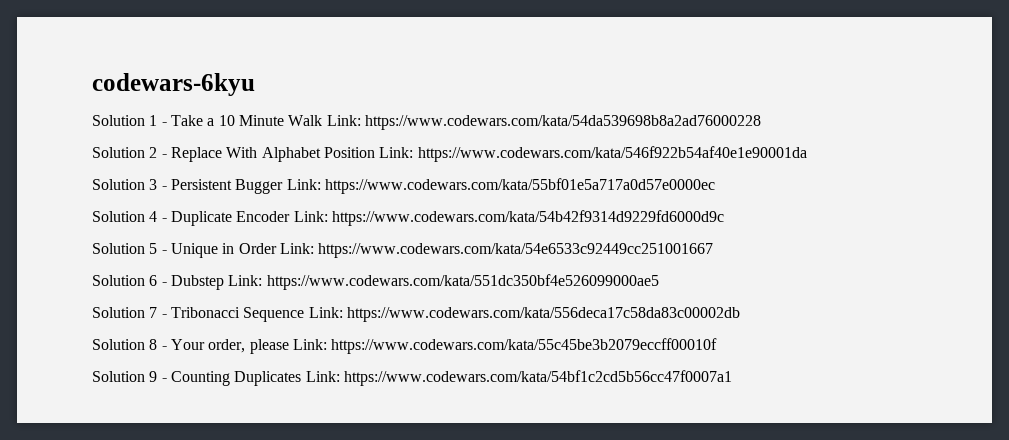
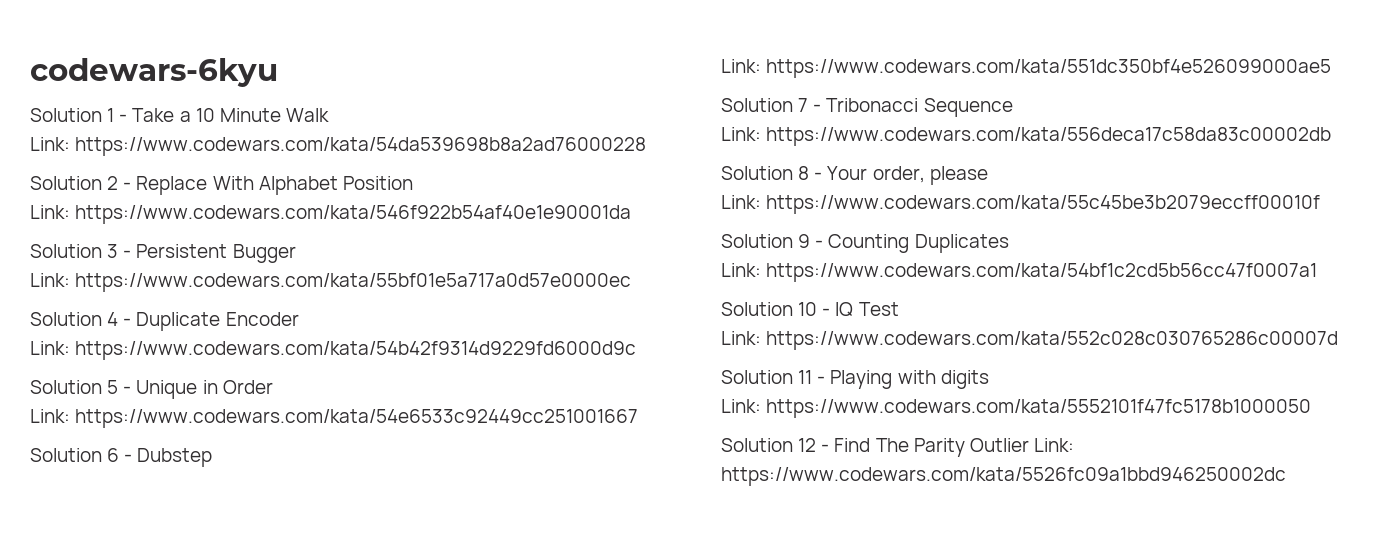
- Solution 1 - Take a 10 Minute Walk Link: https://www.codewars.com/kata/54da539698b8a2ad76000228
+ Solution 1 - Take a 10 Minute Walk
+ Link: https://www.codewars.com/kata/54da539698b8a2ad76000228
- Solution 2 - Replace With Alphabet Position Link: https://www.codewars.com/kata/546f922b54af40e1e90001da
+ Solution 2 - Replace With Alphabet Position
+ Link: https://www.codewars.com/kata/546f922b54af40e1e90001da
- Solution 3 - Persistent Bugger Link: https://www.codewars.com/kata/55bf01e5a717a0d57e0000ec
+ Solution 3 - Persistent Bugger
+ Link: https://www.codewars.com/kata/55bf01e5a717a0d57e0000ec
- Solution 4 - Duplicate Encoder Link: https://www.codewars.com/kata/54b42f9314d9229fd6000d9c
+ Solution 4 - Duplicate Encoder
+ Link: https://www.codewars.com/kata/54b42f9314d9229fd6000d9c
- Solution 5 - Unique in Order Link: https://www.codewars.com/kata/54e6533c92449cc251001667
+ Solution 5 - Unique in Order
+ Link: https://www.codewars.com/kata/54e6533c92449cc251001667
- Solution 6 - Dubstep Link: https://www.codewars.com/kata/551dc350bf4e526099000ae5
+ Solution 6 - Dubstep
+ Link: https://www.codewars.com/kata/551dc350bf4e526099000ae5
- Solution 7 - Tribonacci Sequence Link: https://www.codewars.com/kata/556deca17c58da83c00002db
+ Solution 7 - Tribonacci Sequence
+ Link: https://www.codewars.com/kata/556deca17c58da83c00002db
- Solution 8 - Your order, please Link: https://www.codewars.com/kata/55c45be3b2079eccff00010f
+ Solution 8 - Your order, please
+ Link: https://www.codewars.com/kata/55c45be3b2079eccff00010f
- Solution 9 - Counting Duplicates Link: https://www.codewars.com/kata/54bf1c2cd5b56cc47f0007a1
+ Solution 9 - Counting Duplicates
+ Link: https://www.codewars.com/kata/54bf1c2cd5b56cc47f0007a1
+ Solution 10 - IQ Test
+ Link: https://www.codewars.com/kata/552c028c030765286c00007d
+ Solution 11 - Playing with digits
+ Link: https://www.codewars.com/kata/5552101f47fc5178b1000050
+ Solution 12 - Find The Parity Outlier Link: https://www.codewars.com/kata/5526fc09a1bbd946250002dc

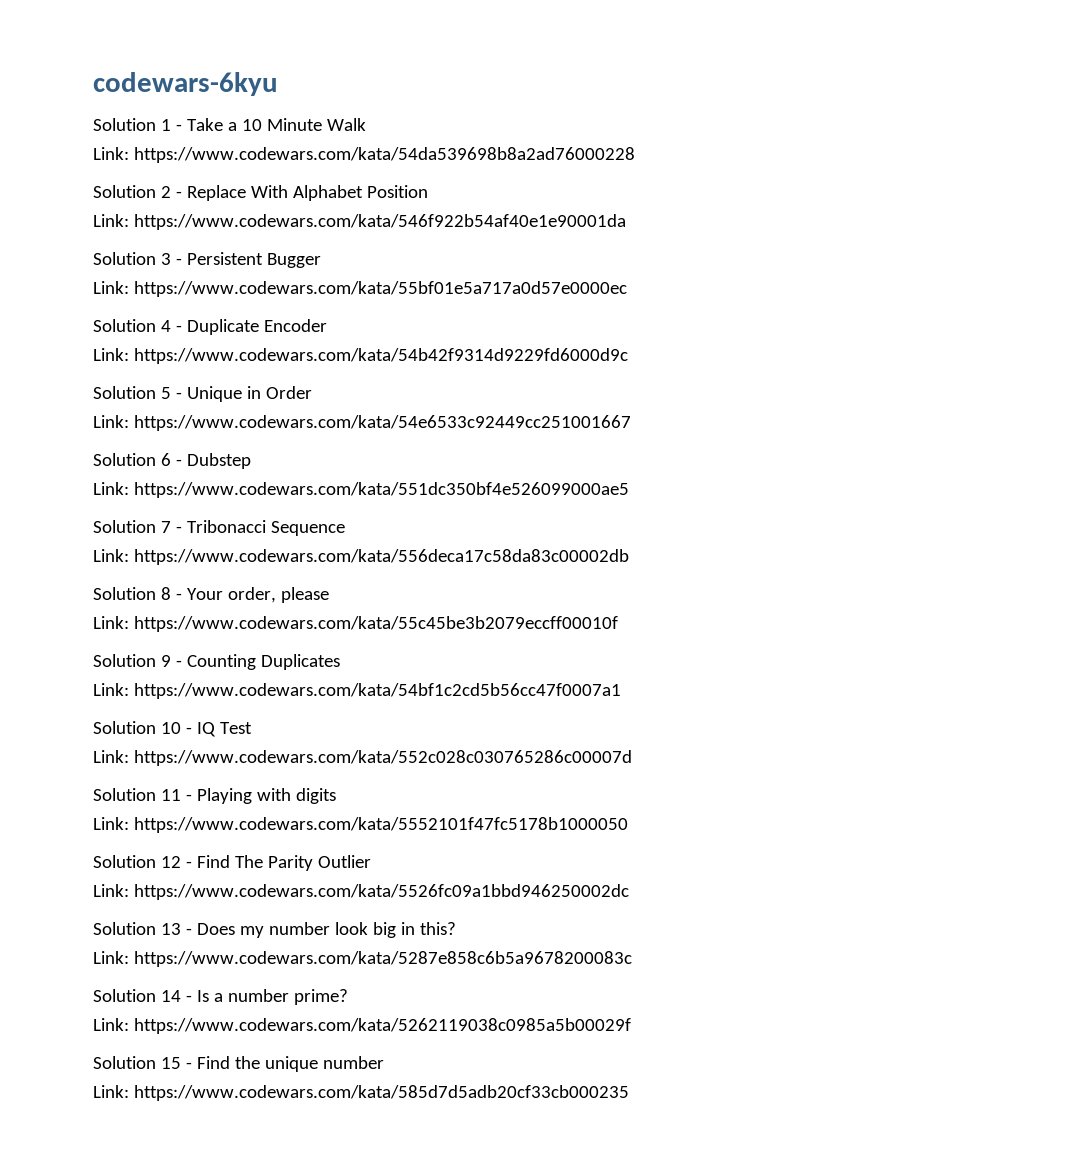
- Solution 12 - Find The Parity Outlier Link: https://www.codewars.com/kata/5526fc09a1bbd946250002dc
+ Solution 12 - Find The Parity Outlier
+ Link: https://www.codewars.com/kata/5526fc09a1bbd946250002dc
+ Solution 13 - Does my number look big in this?
+ Link: https://www.codewars.com/kata/5287e858c6b5a9678200083c
+ Solution 14 - Is a number prime?
+ Link: https://www.codewars.com/kata/5262119038c0985a5b00029f
+ Solution 15 - Find the unique number
+ Link: https://www.codewars.com/kata/585d7d5adb20cf33cb000235

